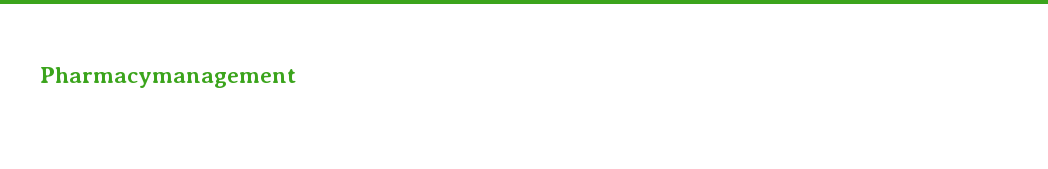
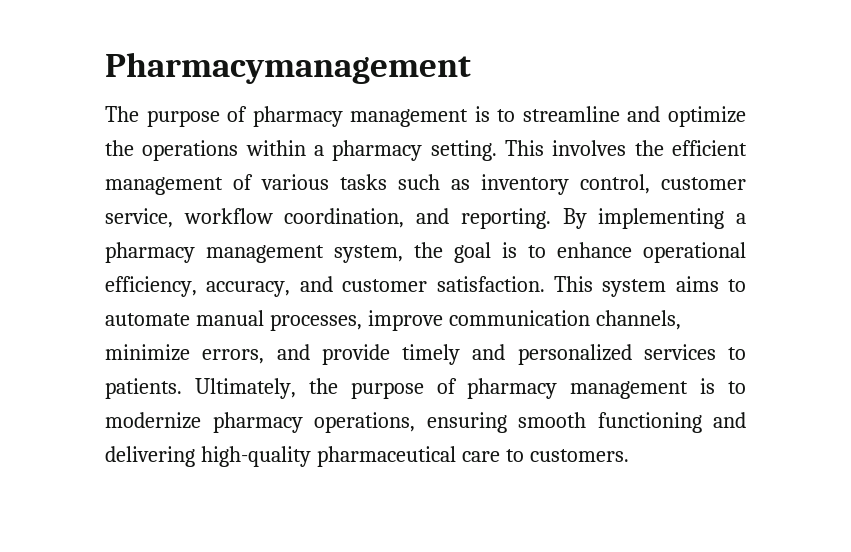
+ The purpose of pharmacy management is to streamline and optimize the operations within a pharmacy setting. This involves the efficient management of various tasks such as inventory control, customer service, workflow coordination, and reporting. By implementing a pharmacy management system, the goal is to enhance operational efficiency, accuracy, and customer satisfaction. This system aims to automate manual processes, improve communication channels, minimize errors, and provide timely and personalized services to patients. Ultimately, the purpose of pharmacy management is to modernize pharmacy operations, ensuring smooth functioning and delivering high-quality pharmaceutical care to customers.

